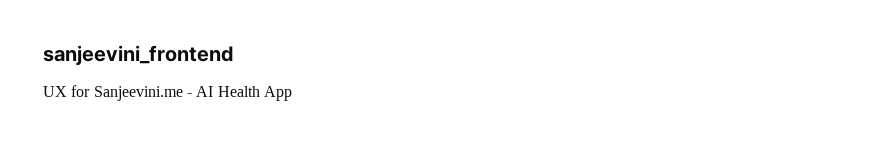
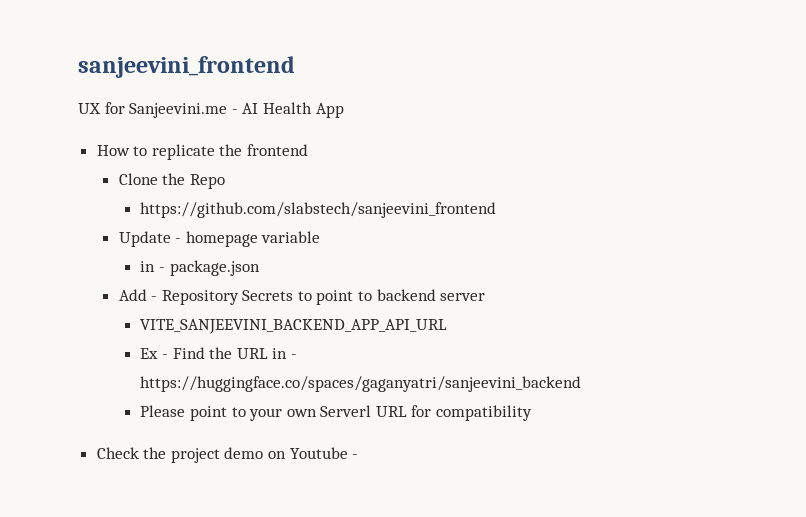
+ How to replicate the frontend
+ Clone the Repo
+ https://github.com/slabstech/sanjeevini_frontend
+ Update - homepage variable
+ in - package.json
+ Add - Repository Secrets to point to backend server
+ VITE_SANJEEVINI_BACKEND_APP_API_URL
+ Ex - Find the URL in - https://huggingface.co/spaces/gaganyatri/sanjeevini_backend
+ Please point to your own Serverl URL for compatibility
+ Check the project demo on Youtube -

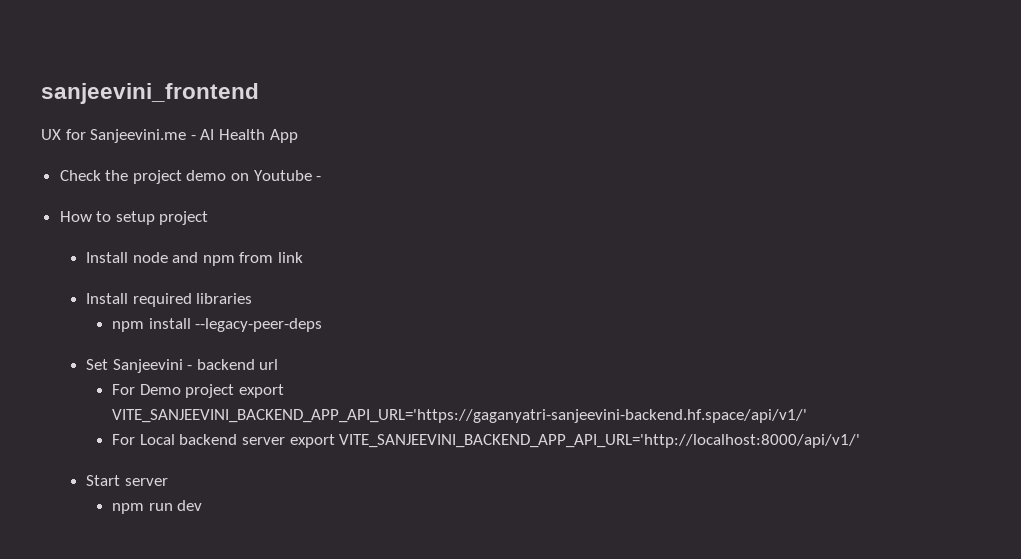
- How to replicate the frontend
- Clone the Repo
- https://github.com/slabstech/sanjeevini_frontend
- Update - homepage variable
- in - package.json
- Add - Repository Secrets to point to backend server
- VITE_SANJEEVINI_BACKEND_APP_API_URL
- Ex - Find the URL in - https://huggingface.co/spaces/gaganyatri/sanjeevini_backend
- Please point to your own Serverl URL for compatibility
+ How to setup project
+ Install node and npm from link
+ Install required libraries
+ npm install --legacy-peer-deps
+ Set Sanjeevini - backend url
+ For Demo project export VITE_SANJEEVINI_BACKEND_APP_API_URL='https://gaganyatri-sanjeevini-backend.hf.space/api/v1/'
+ For Local backend server export VITE_SANJEEVINI_BACKEND_APP_API_URL='http://localhost:8000/api/v1/'
+ Start server
+ npm run dev

